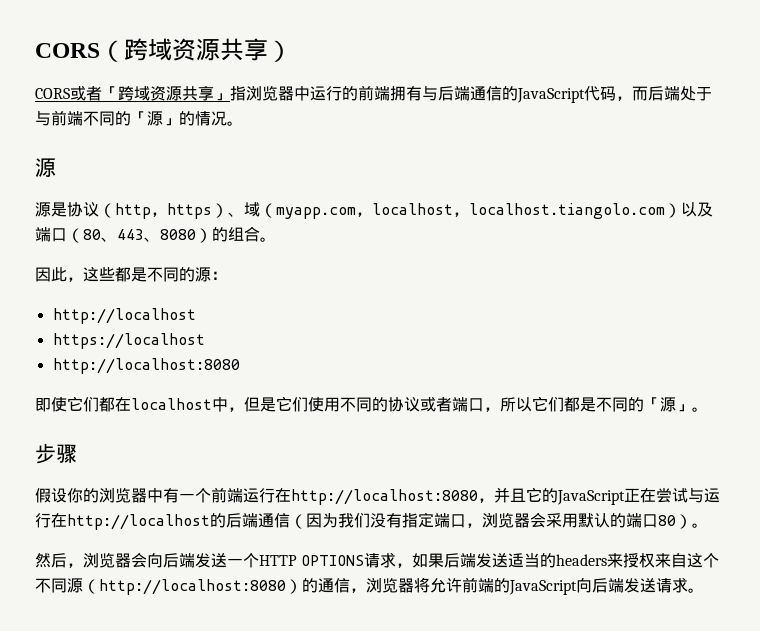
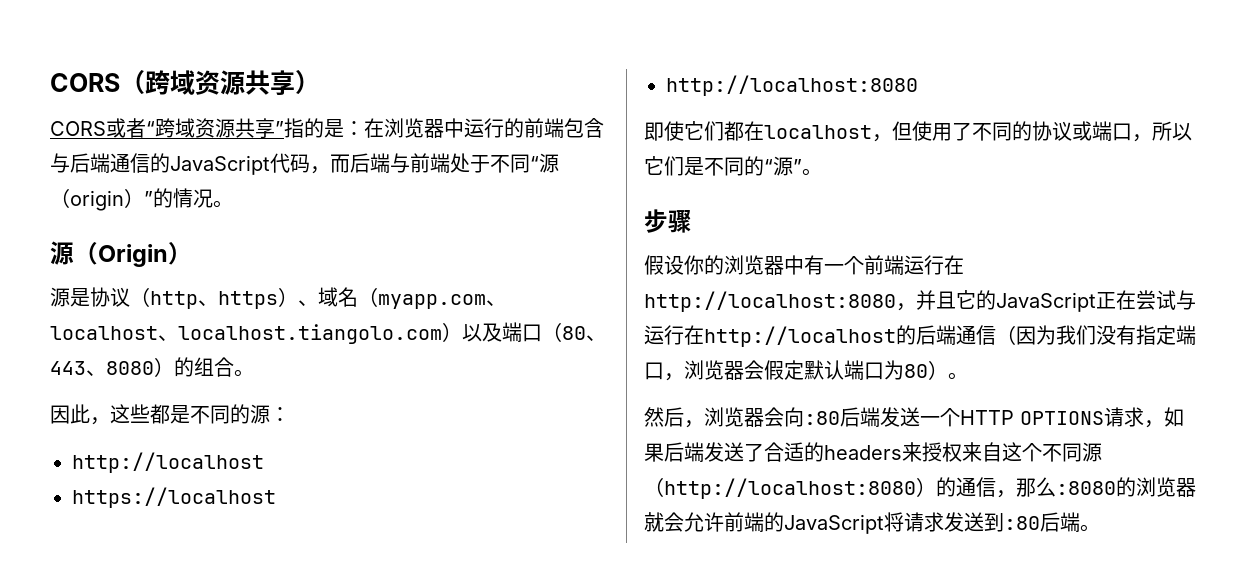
- CORS或者「跨域资源共享」指浏览器中运行的前端拥有与后端通信的JavaScript代码，而后端处于与前端不同的「源」的情况。
- 源
+ CORS或者“跨域资源共享”指的是：在浏览器中运行的前端包含与后端通信的JavaScript代码，而后端与前端处于不同“源（origin）”的情况。
+ 源（Origin）
- 源是协议（http，https）、域（myapp.com，localhost，localhost.tiangolo.com）以及端口（80、443、8080）的组合。
+ 源是协议（http、https）、域名（myapp.com、localhost、localhost.tiangolo.com）以及端口（80、443、8080）的组合。
- 即使它们都在localhost中，但是它们使用不同的协议或者端口，所以它们都是不同的「源」。
+ 即使它们都在localhost，但使用了不同的协议或端口，所以它们是不同的“源”。
- 假设你的浏览器中有一个前端运行在http://localhost:8080，并且它的JavaScript正在尝试与运行在http://localhost的后端通信（因为我们没有指定端口，浏览器会采用默认的端口80）。
+ 假设你的浏览器中有一个前端运行在http://localhost:8080，并且它的JavaScript正在尝试与运行在http://localhost的后端通信（因为我们没有指定端口，浏览器会假定默认端口为80）。
- 然后，浏览器会向后端发送一个HTTP OPTIONS请求，如果后端发送适当的headers来授权来自这个不同源（http://localhost:8080）的通信，浏览器将允许前端的JavaScript向后端发送请求。
+ 然后，浏览器会向:80后端发送一个HTTP OPTIONS请求，如果后端发送了合适的headers来授权来自这个不同源（http://localhost:8080）的通信，那么:8080的浏览器就会允许前端的JavaScript将请求发送到:80后端。

